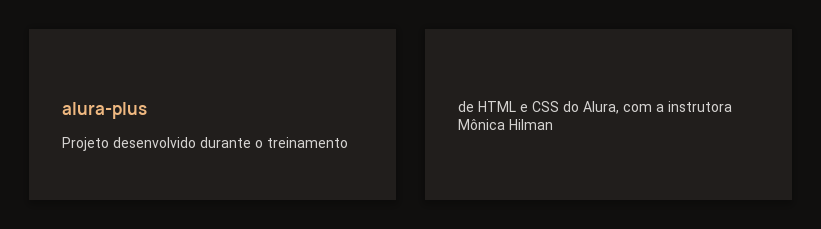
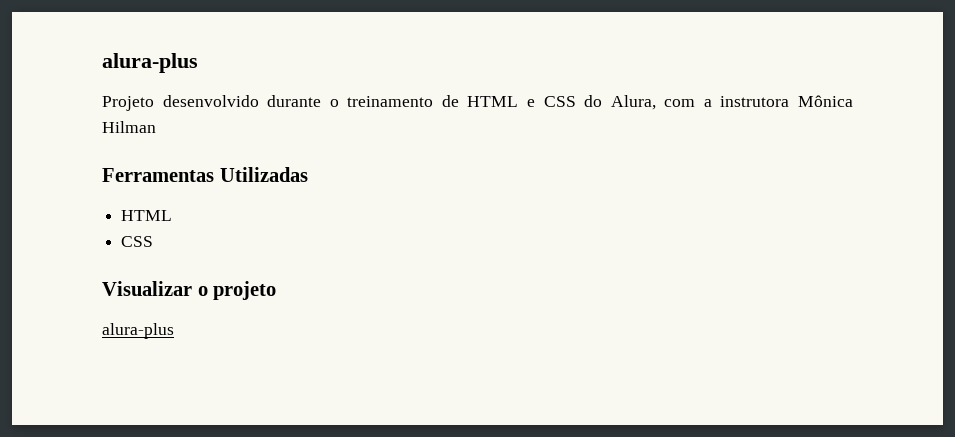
+ Ferramentas Utilizadas
+ HTML
+ CSS
+ Visualizar o projeto
+ alura-plus

